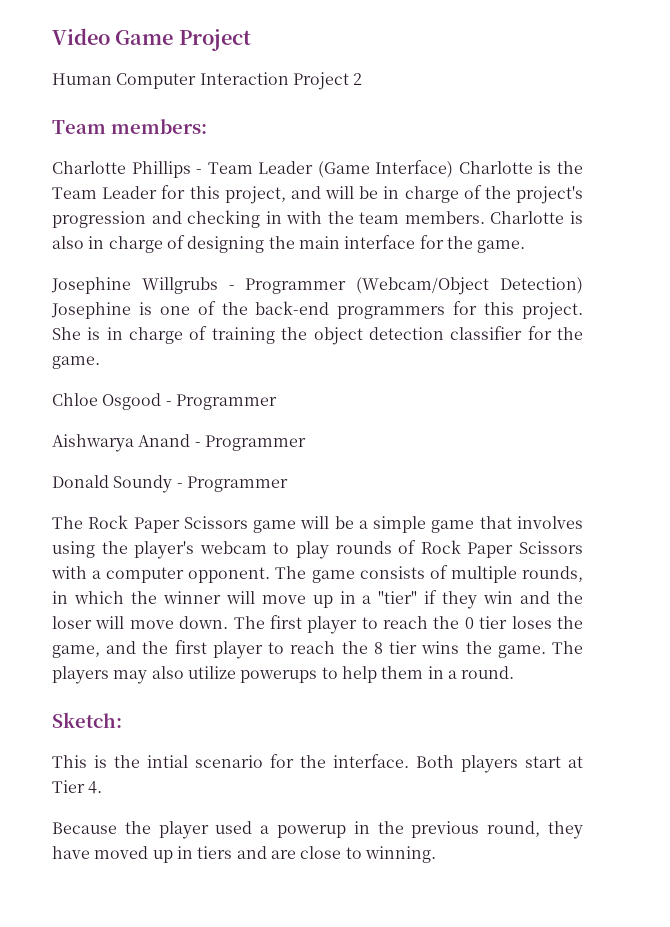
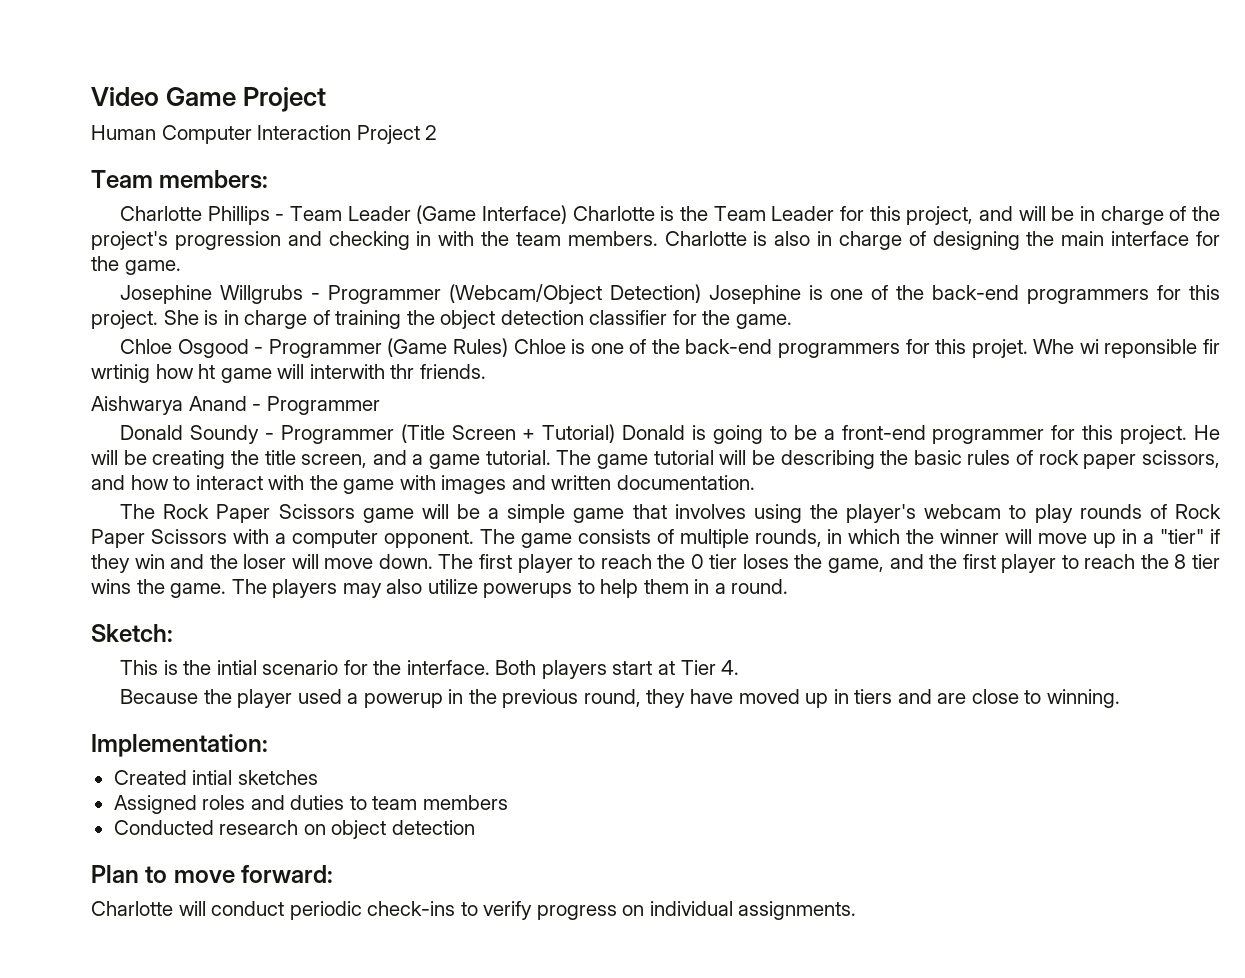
- Chloe Osgood - Programmer
+ Chloe Osgood - Programmer (Game Rules) Chloe is one of the back-end programmers for this projet. Whe wi reponsible fir wrtinig how ht game will interwith thr friends.
- Donald Soundy - Programmer
+ Donald Soundy - Programmer (Title Screen + Tutorial) Donald is going to be a front-end programmer for this project. He will be creating the title screen, and a game tutorial. The game tutorial will be describing the basic rules of rock paper scissors, and how to interact with the game with images and written documentation.
+ Implementation:
+ Created intial sketches
+ Assigned roles and duties to team members
+ Conducted research on object detection
+ Plan to move forward:
+ Charlotte will conduct periodic check-ins to verify progress on individual assignments.

